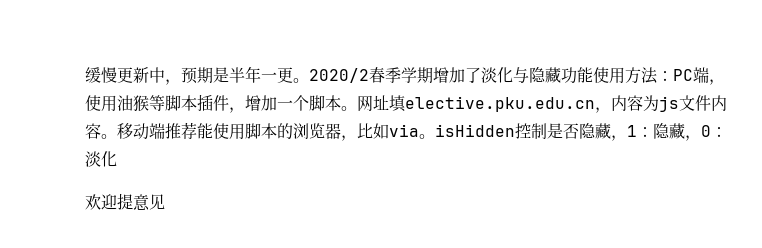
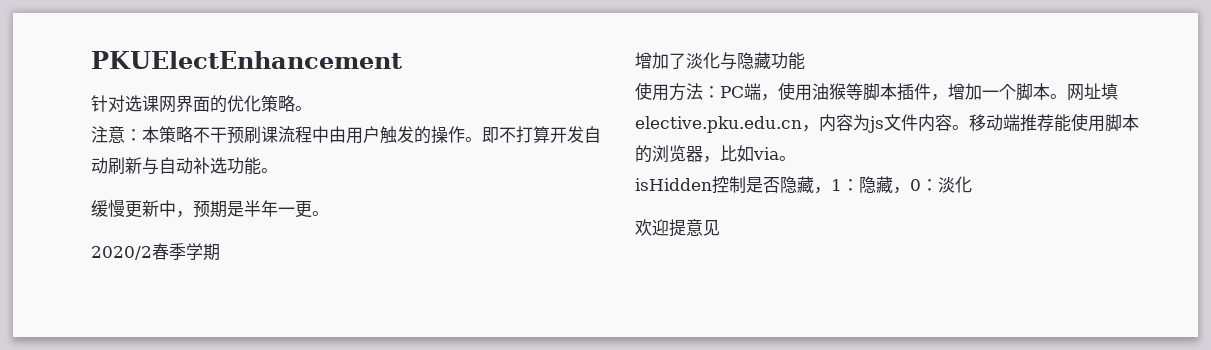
+ PKUElectEnhancement
+ 针对选课网界面的优化策略。
+ 注意：本策略不干预刷课流程中由用户触发的操作。即不打算开发自动刷新与自动补选功能。
- 缓慢更新中，预期是半年一更。2020/2春季学期增加了淡化与隐藏功能使用方法：PC端，使用油猴等脚本插件，增加一个脚本。
+ 缓慢更新中，预期是半年一更。
+ 2020/2春季学期
+ 增加了淡化与隐藏功能
+ 使用方法：PC端，使用油猴等脚本插件，增加一个脚本。
- 移动端推荐能使用脚本的浏览器，比如via。isHidden控制是否隐藏，1：隐藏，0：淡化
+ 移动端推荐能使用脚本的浏览器，比如via。
+ isHidden控制是否隐藏，1：隐藏，0：淡化

